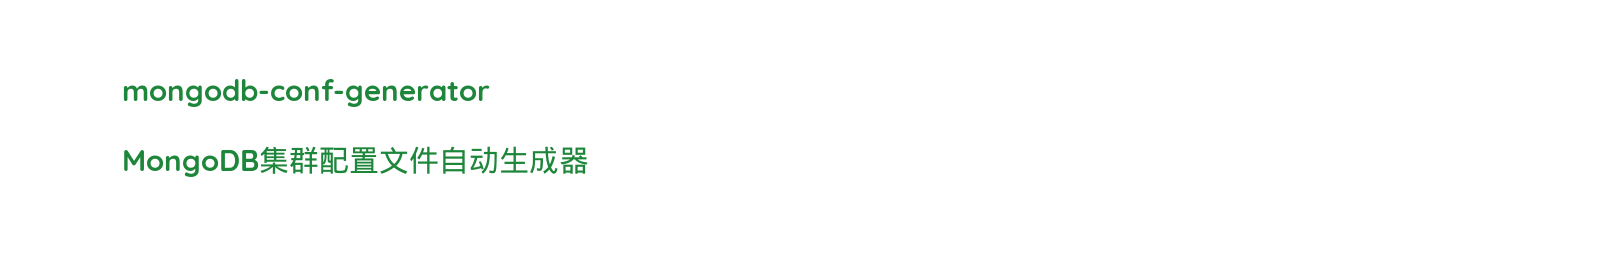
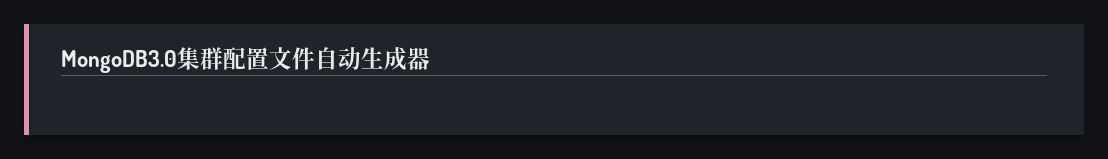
- mongodb-conf-generator
- MongoDB集群配置文件自动生成器
+ MongoDB3.0集群配置文件自动生成器

